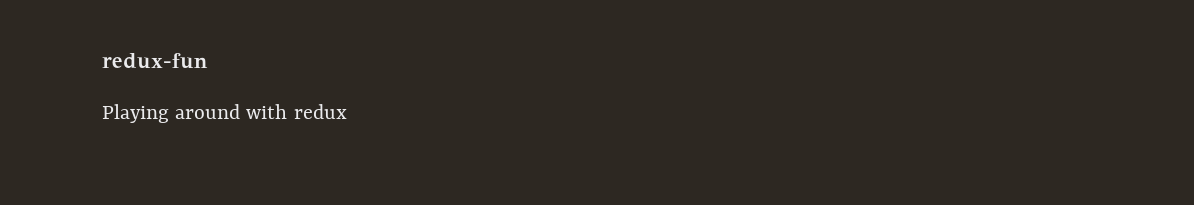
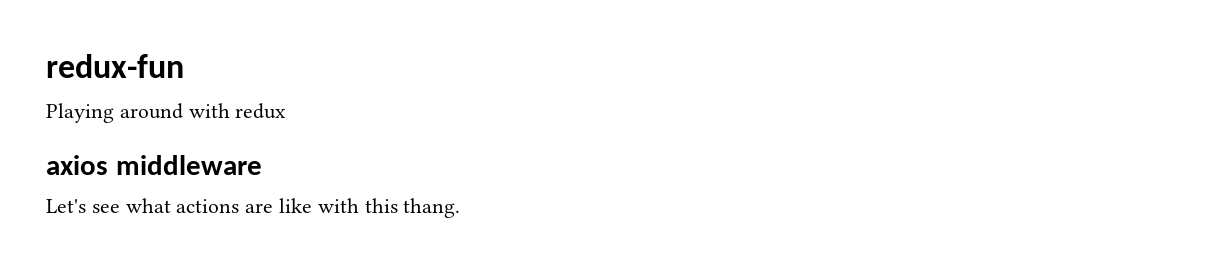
+ axios middleware
+ Let's see what actions are like with this thang.

